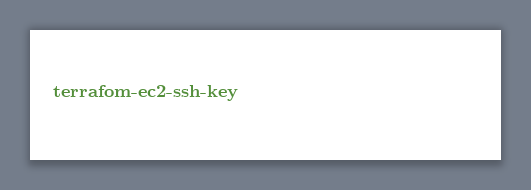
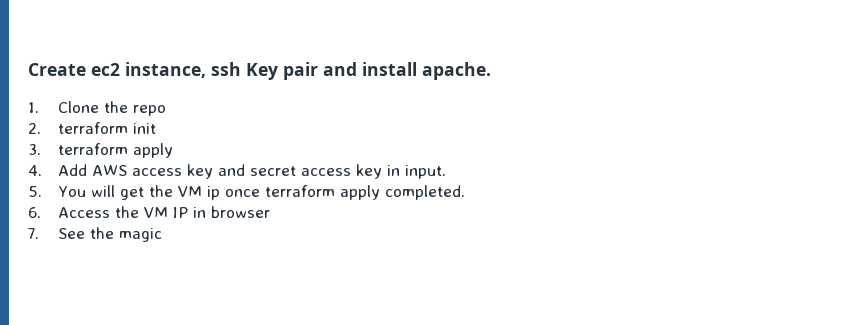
- terrafom-ec2-ssh-key
+ Create ec2 instance, ssh Key pair and install apache.
+ 1. Clone the repo
+ 2. terraform init
+ 3. terraform apply
+ 4. Add AWS access key and secret access key in input.
+ 5. You will get the VM ip once terraform apply completed.
+ 6. Access the VM IP in browser
+ 7. See the magic

